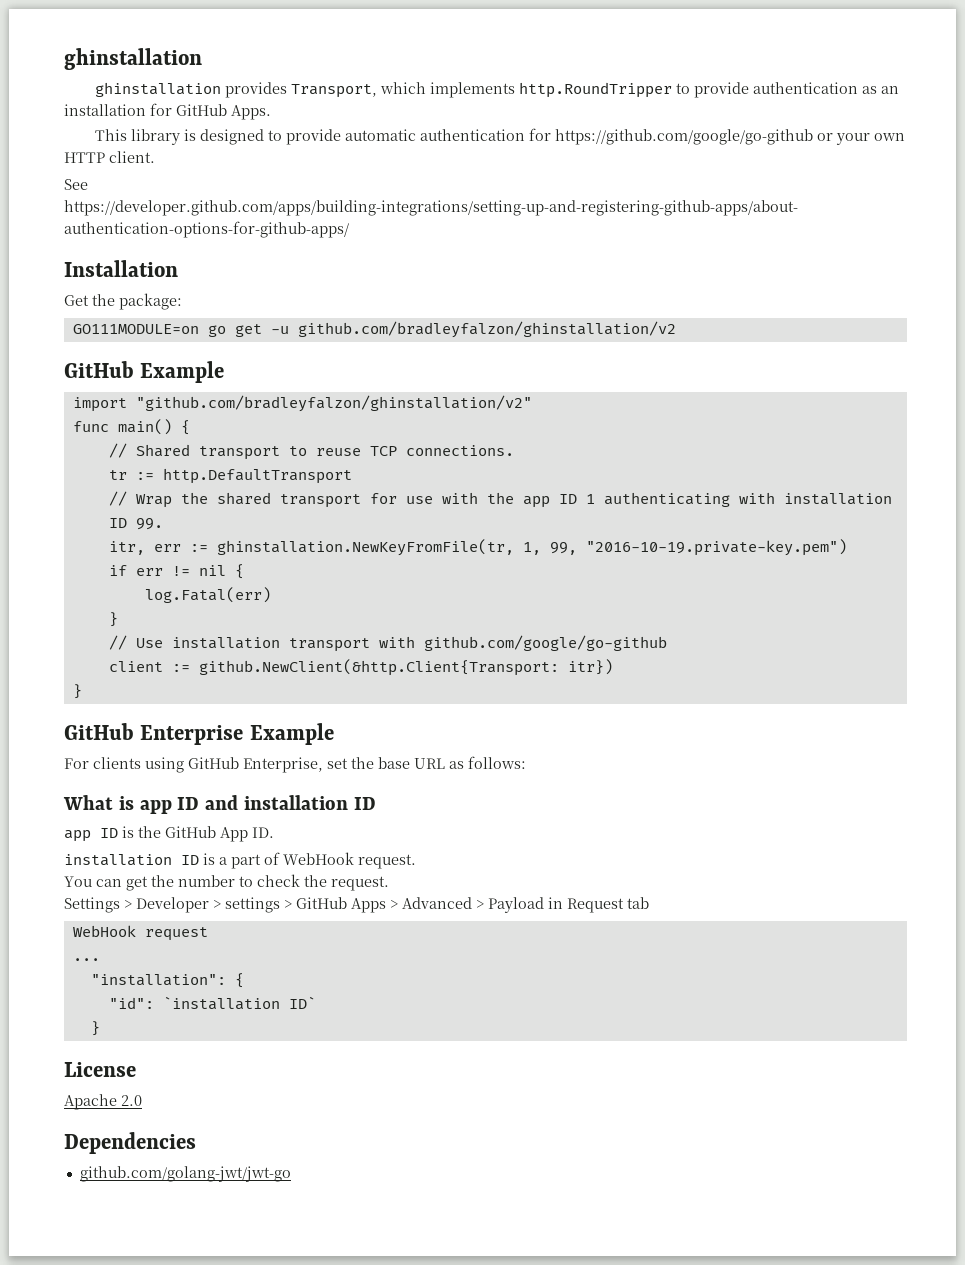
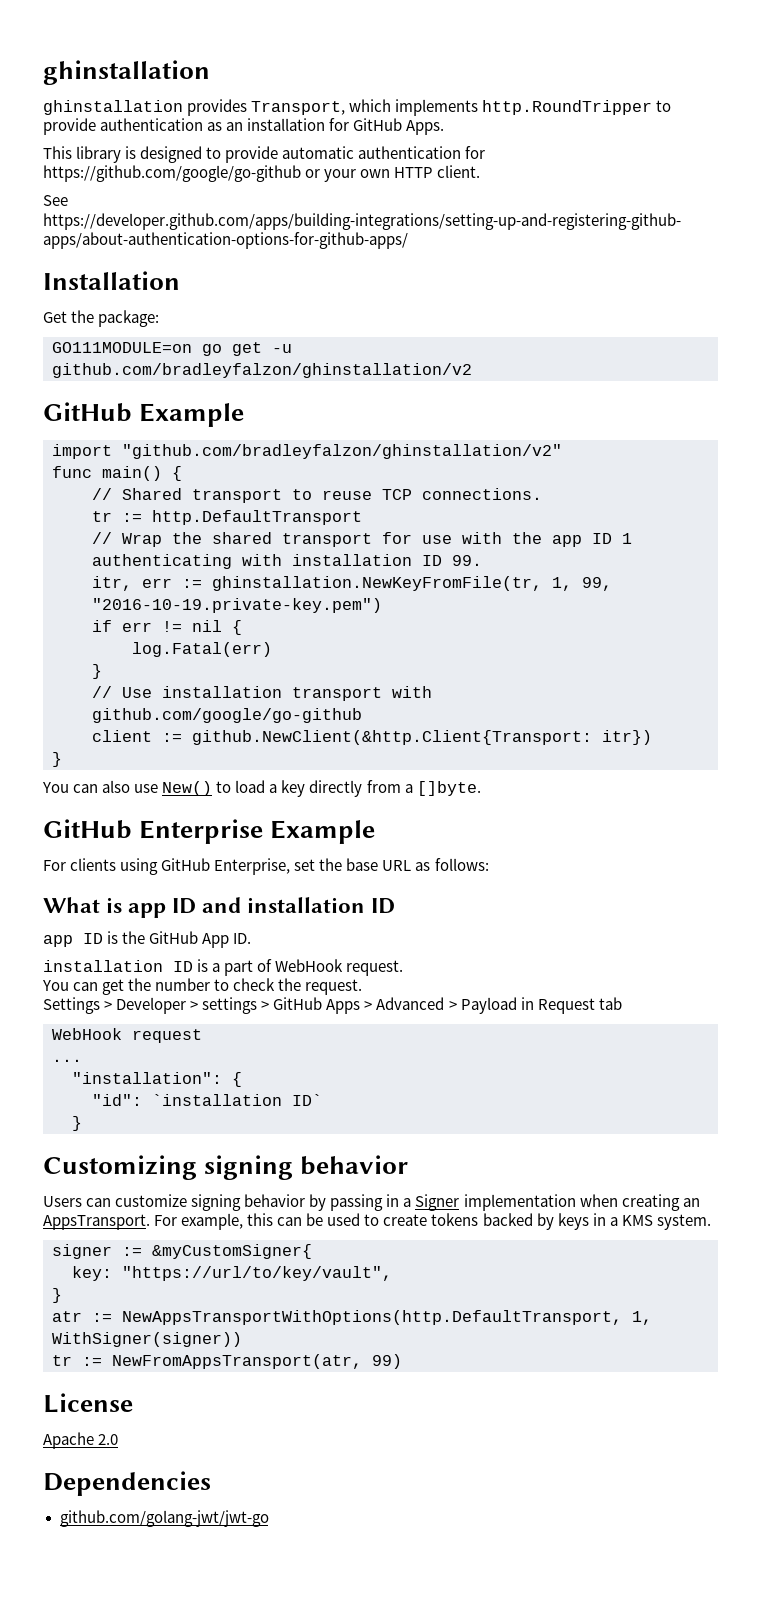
+ You can also use New() to load a key directly from a []byte.
+ Customizing signing behavior
+ Users can customize signing behavior by passing in a Signer implementation when creating an AppsTransport. For example, this can be used to create tokens backed by keys in a KMS system.
+ signer := &myCustomSigner{
+ key: "https://url/to/key/vault",
+ }
+ atr := NewAppsTransportWithOptions(http.DefaultTransport, 1, WithSigner(signer))
+ tr := NewFromAppsTransport(atr, 99)

